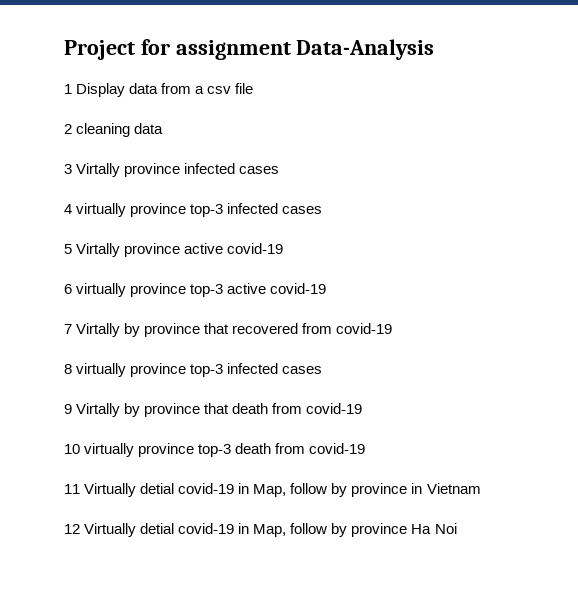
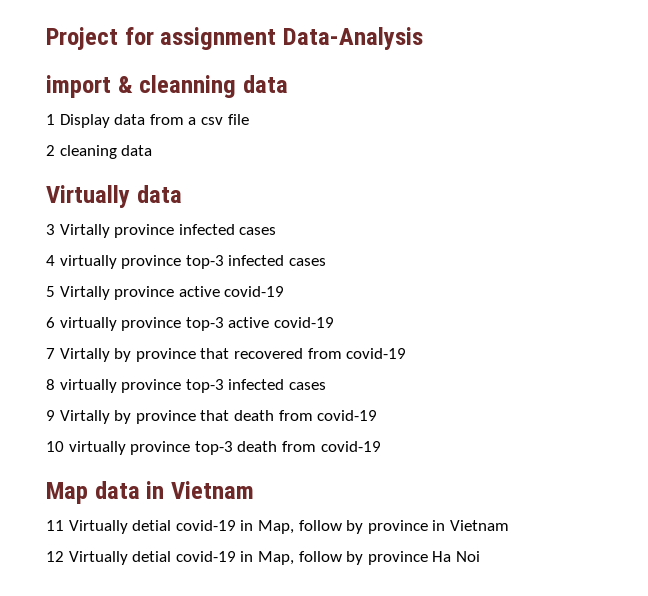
+ import & cleanning data
+ Virtually data
+ Map data in Vietnam

